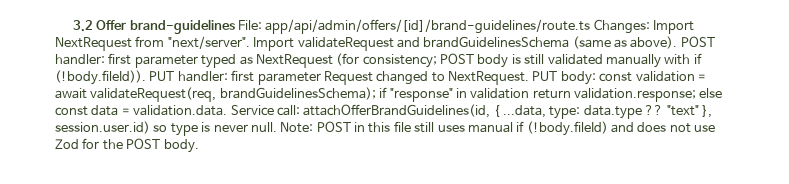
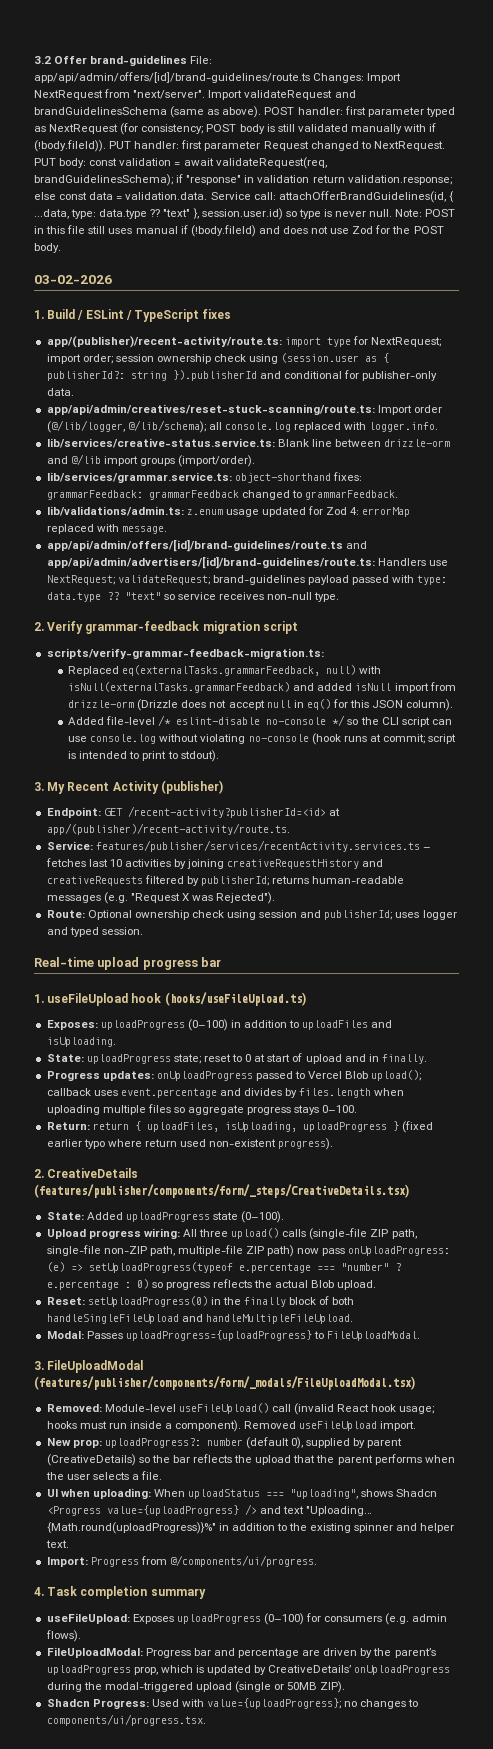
+ 03-02-2026
+ 1. Build / ESLint / TypeScript fixes
+ app/(publisher)/recent-activity/route.ts: import type for NextRequest; import order; session ownership check using (session.user as { publisherId?: string }).publisherId and conditional for publisher-only data.
+ app/api/admin/creatives/reset-stuck-scanning/route.ts: Import order (@/lib/logger, @/lib/schema); all console.log replaced with logger.info.
+ lib/services/creative-status.service.ts: Blank line between drizzle-orm and @/lib import groups (import/order).
+ lib/services/grammar.service.ts: object-shorthand fixes: grammarFeedback: grammarFeedback changed to grammarFeedback.
+ lib/validations/admin.ts: z.enum usage updated for Zod 4: errorMap replaced with message.
+ app/api/admin/offers/[id]/brand-guidelines/route.ts and app/api/admin/advertisers/[id]/brand-guidelines/route.ts: Handlers use NextRequest; validateRequest; brand-guidelines payload passed with type: data.type ?? "text" so service receives non-null type.
+ 2. Verify grammar-feedback migration script
+ scripts/verify-grammar-feedback-migration.ts:
+ Replaced eq(externalTasks.grammarFeedback, null) with isNull(externalTasks.grammarFeedback) and added isNull import from drizzle-orm (Drizzle does not accept null in eq() for this JSON column).
+ Added file-level /* eslint-disable no-console */ so the CLI script can use console.log without violating no-console (hook runs at commit; script is intended to print to stdout).
+ 3. My Recent Activity (publisher)
+ Endpoint: GET /recent-activity?publisherId=<id> at app/(publisher)/recent-activity/route.ts.
+ Service: features/publisher/services/recentActivity.services.ts – fetches last 10 activities by joining creativeRequestHistory and creativeRequests filtered by publisherId; returns human-readable messages (e.g. "Request X was Rejected").
+ Route: Optional ownership check using session and publisherId; uses logger and typed session.
+ Real-time upload progress bar
+ 1. useFileUpload hook (hooks/useFileUpload.ts)
+ Exposes: uploadProgress (0–100) in addition to uploadFiles and isUploading.
+ State: uploadProgress state; reset to 0 at start of upload and in finally.
+ Progress updates: onUploadProgress passed to Vercel Blob upload(); callback uses event.percentage and divides by files.length when uploading multiple files so aggregate progress stays 0–100.
+ Return: return { uploadFiles, isUploading, uploadProgress } (fixed earlier typo where return used non-existent progress).
+ 2. CreativeDetails (features/publisher/components/form/_steps/CreativeDetails.tsx)
+ State: Added uploadProgress state (0–100).
+ Upload progress wiring: All three upload() calls (single-file ZIP path, single-file non-ZIP path, multiple-file ZIP path) now pass onUploadProgress: (e) => setUploadProgress(typeof e.percentage === "number" ? e.percentage : 0) so progress reflects the actual Blob upload.
+ Reset: setUploadProgress(0) in the finally block of both handleSingleFileUpload and handleMultipleFileUpload.
+ Modal: Passes uploadProgress={uploadProgress} to FileUploadModal.
+ 3. FileUploadModal (features/publisher/components/form/_modals/FileUploadModal.tsx)
+ Removed: Module-level useFileUpload() call (invalid React hook usage; hooks must run inside a component). Removed useFileUpload import.
+ New prop: uploadProgress?: number (default 0), supplied by parent (CreativeDetails) so the bar reflects the upload that the parent performs when the user selects a file.
+ UI when uploading: When uploadStatus === "uploading", shows Shadcn <Progress value={uploadProgress} /> and text "Uploading… {Math.round(uploadProgress)}%" in addition to the existing spinner and helper text.
+ Import: Progress from @/components/ui/progress.
+ 4. Task completion summary
+ useFileUpload: Exposes uploadProgress (0–100) for consumers (e.g. admin flows).
+ FileUploadModal: Progress bar and percentage are driven by the parent’s uploadProgress prop, which is updated by CreativeDetails’ onUploadProgress during the modal-triggered upload (single or 50MB ZIP).
+ Shadcn Progress: Used with value={uploadProgress}; no changes to components/ui/progress.tsx.

